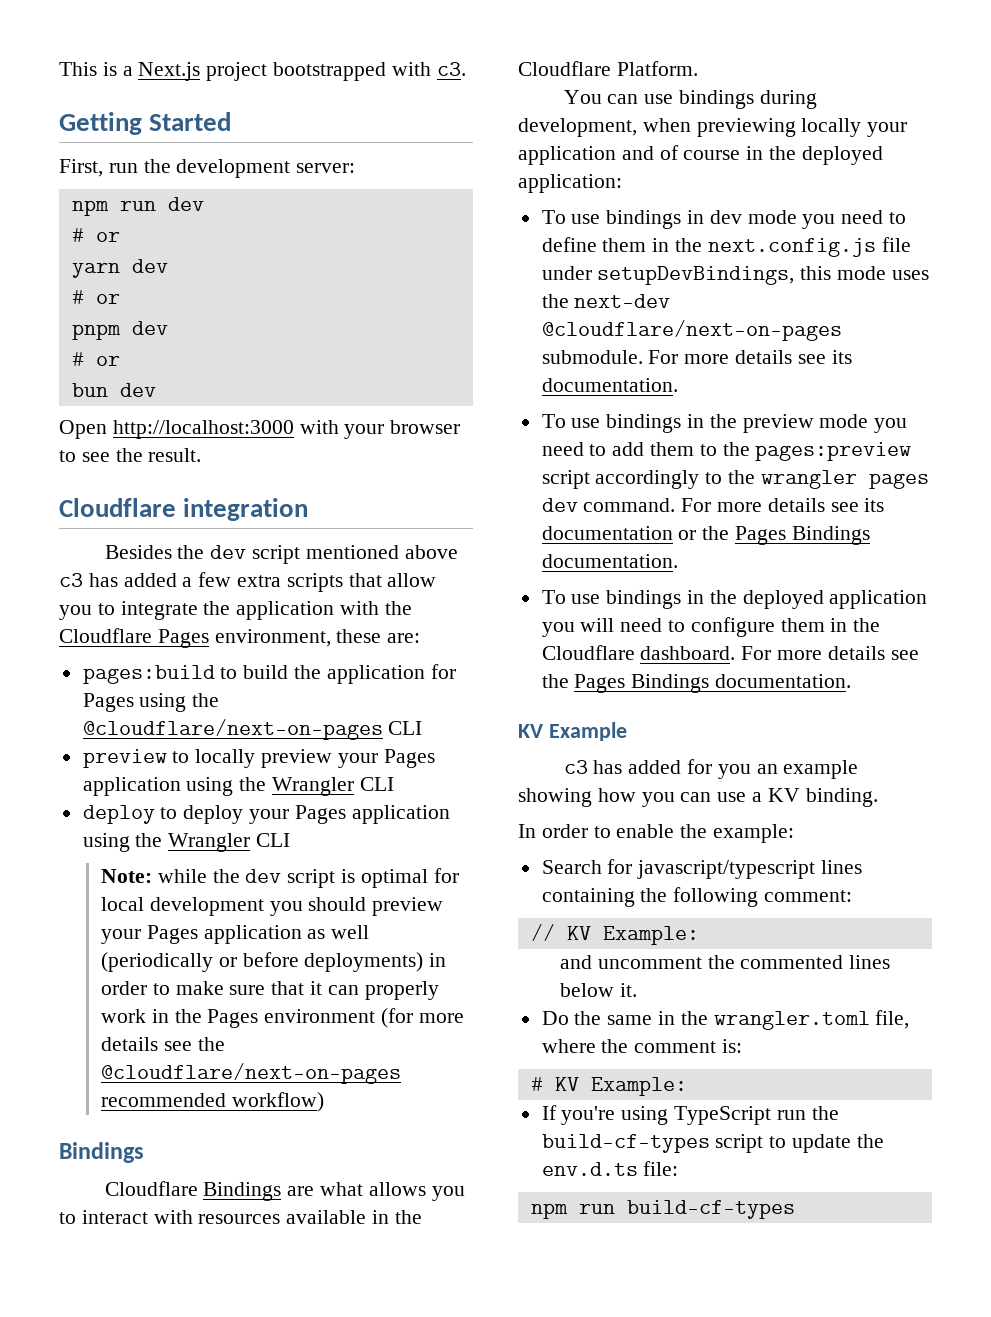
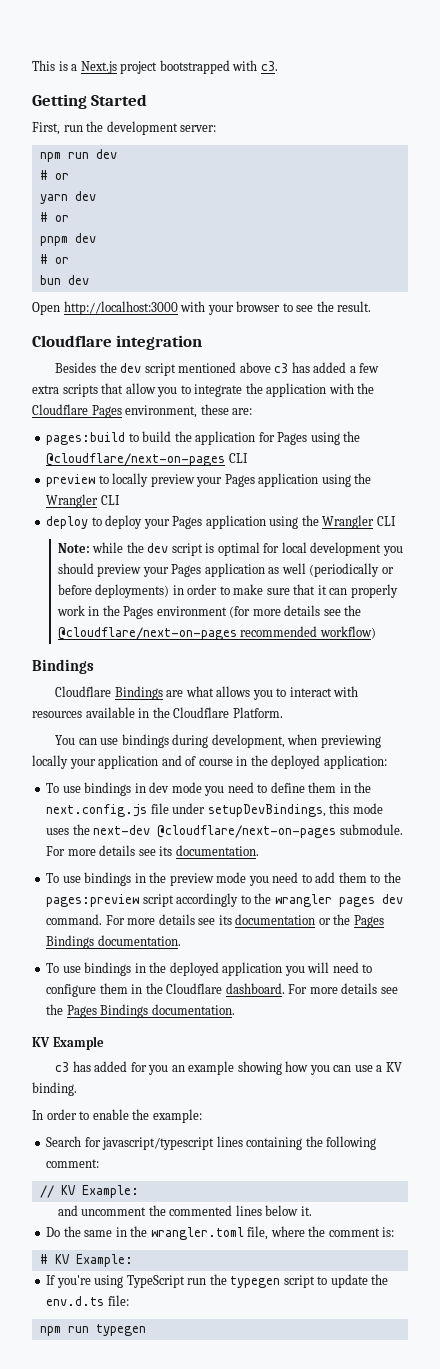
- If you're using TypeScript run the build-cf-types script to update the env.d.ts file:
+ If you're using TypeScript run the typegen script to update the env.d.ts file:
- npm run build-cf-types
+ npm run typegen

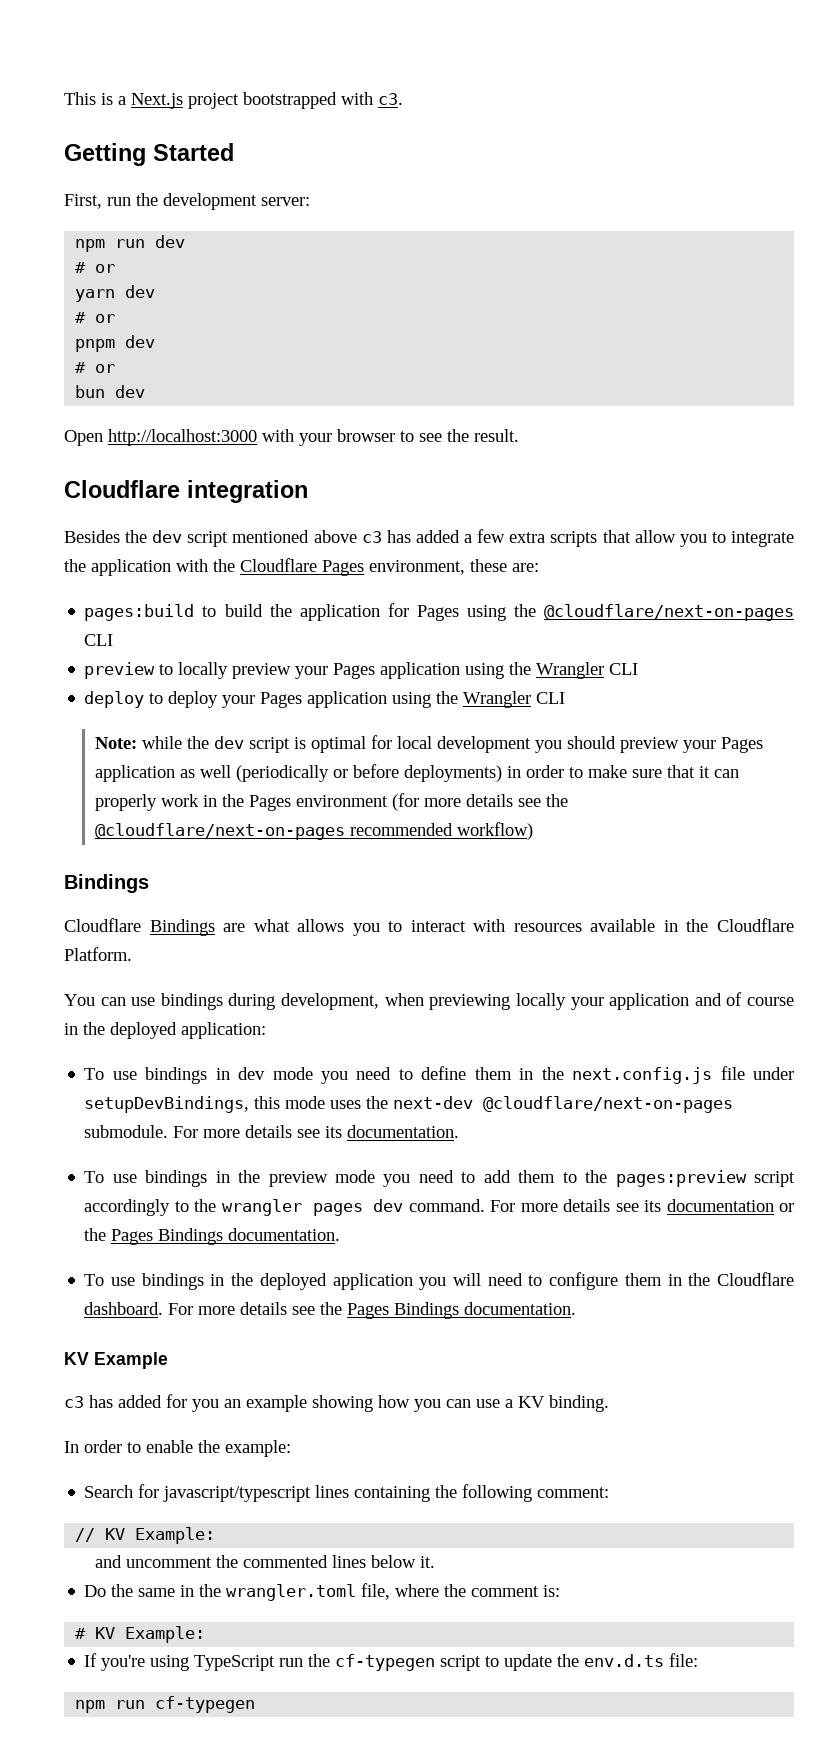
- If you're using TypeScript run the typegen script to update the env.d.ts file:
+ If you're using TypeScript run the cf-typegen script to update the env.d.ts file:
- npm run typegen
+ npm run cf-typegen

